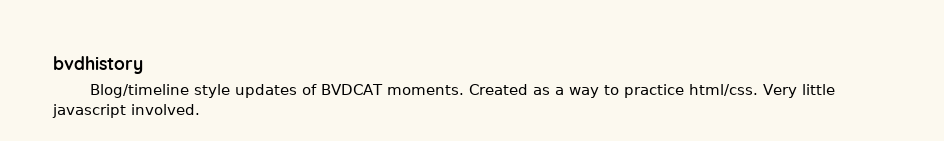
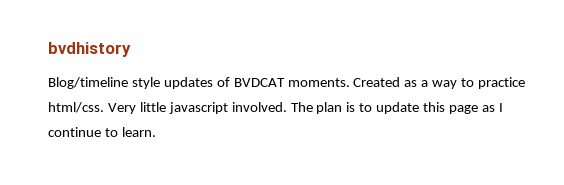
+ The plan is to update this page as I continue to learn.

